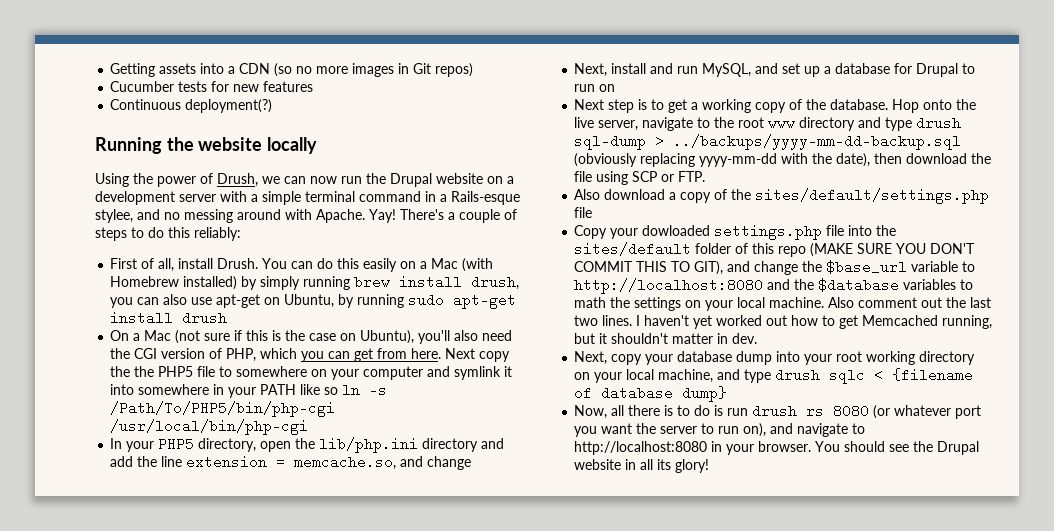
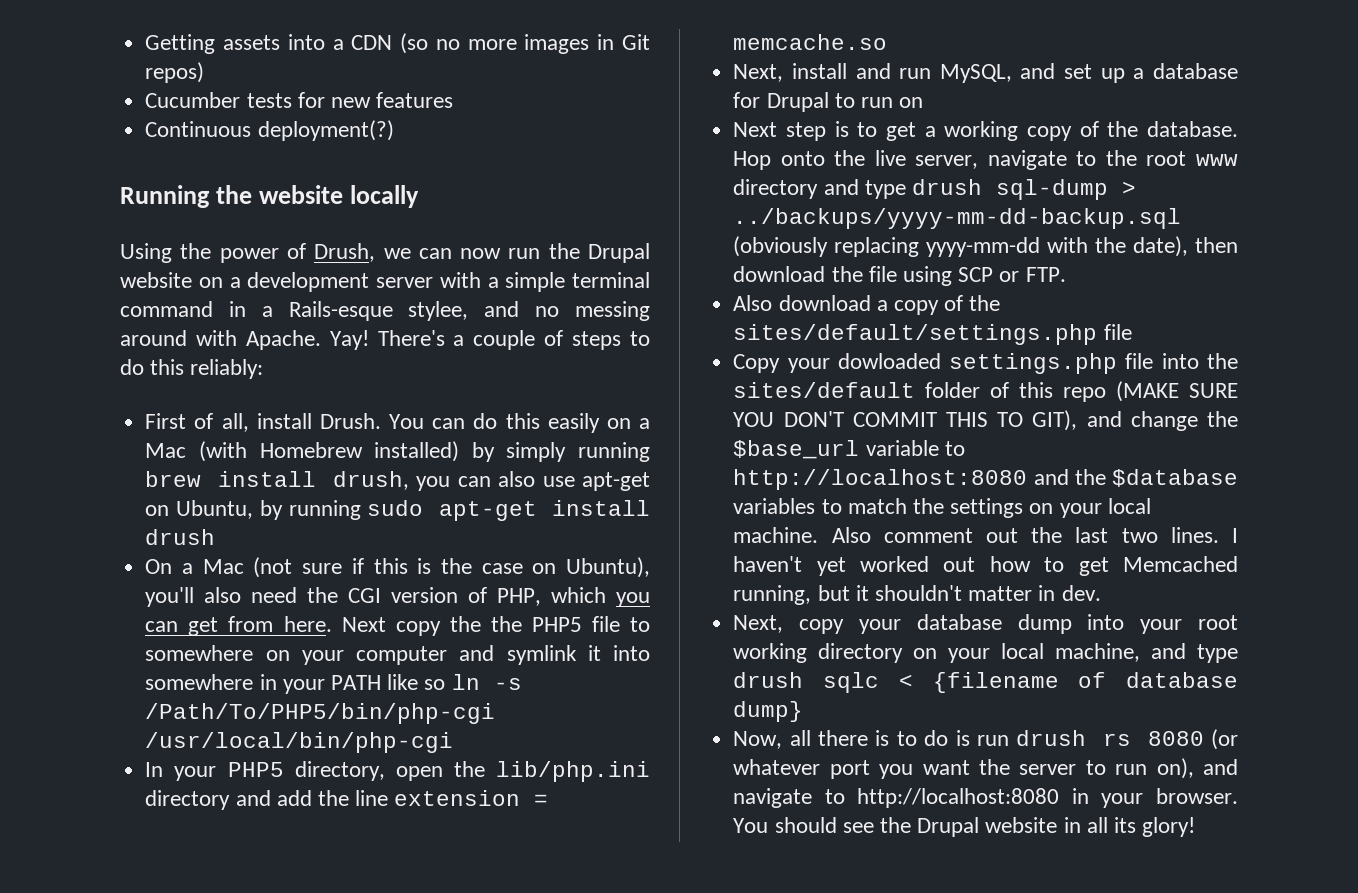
- In your PHP5 directory, open the lib/php.ini directory and add the line extension = memcache.so, and change
+ In your PHP5 directory, open the lib/php.ini directory and add the line extension = memcache.so
- Copy your dowloaded settings.php file into the sites/default folder of this repo (MAKE SURE YOU DON'T COMMIT THIS TO GIT), and change the $base_url variable to http://localhost:8080 and the $database variables to math the settings on your local machine.
+ Copy your dowloaded settings.php file into the sites/default folder of this repo (MAKE SURE YOU DON'T COMMIT THIS TO GIT), and change the $base_url variable to http://localhost:8080 and the $database variables to match the settings on your local machine.

